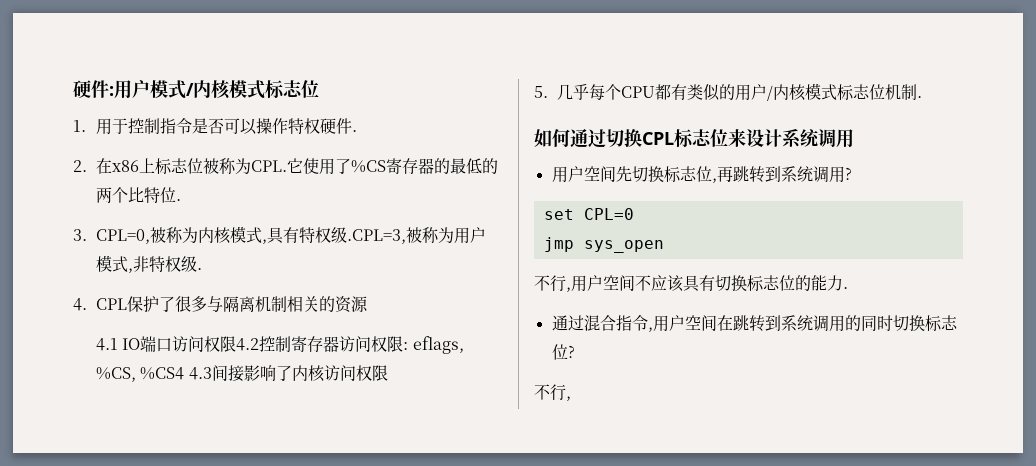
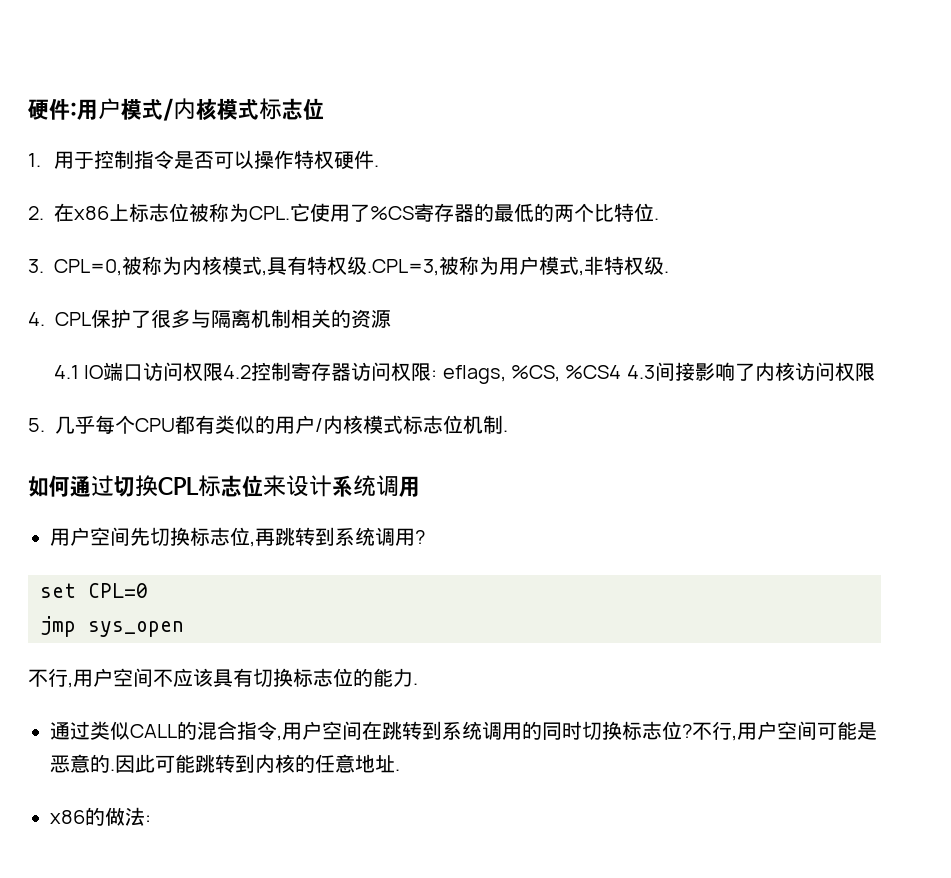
- 通过混合指令,用户空间在跳转到系统调用的同时切换标志位?
- 不行,
+ 通过类似CALL的混合指令,用户空间在跳转到系统调用的同时切换标志位?不行,用户空间可能是恶意的.因此可能跳转到内核的任意地址.
+ x86的做法:

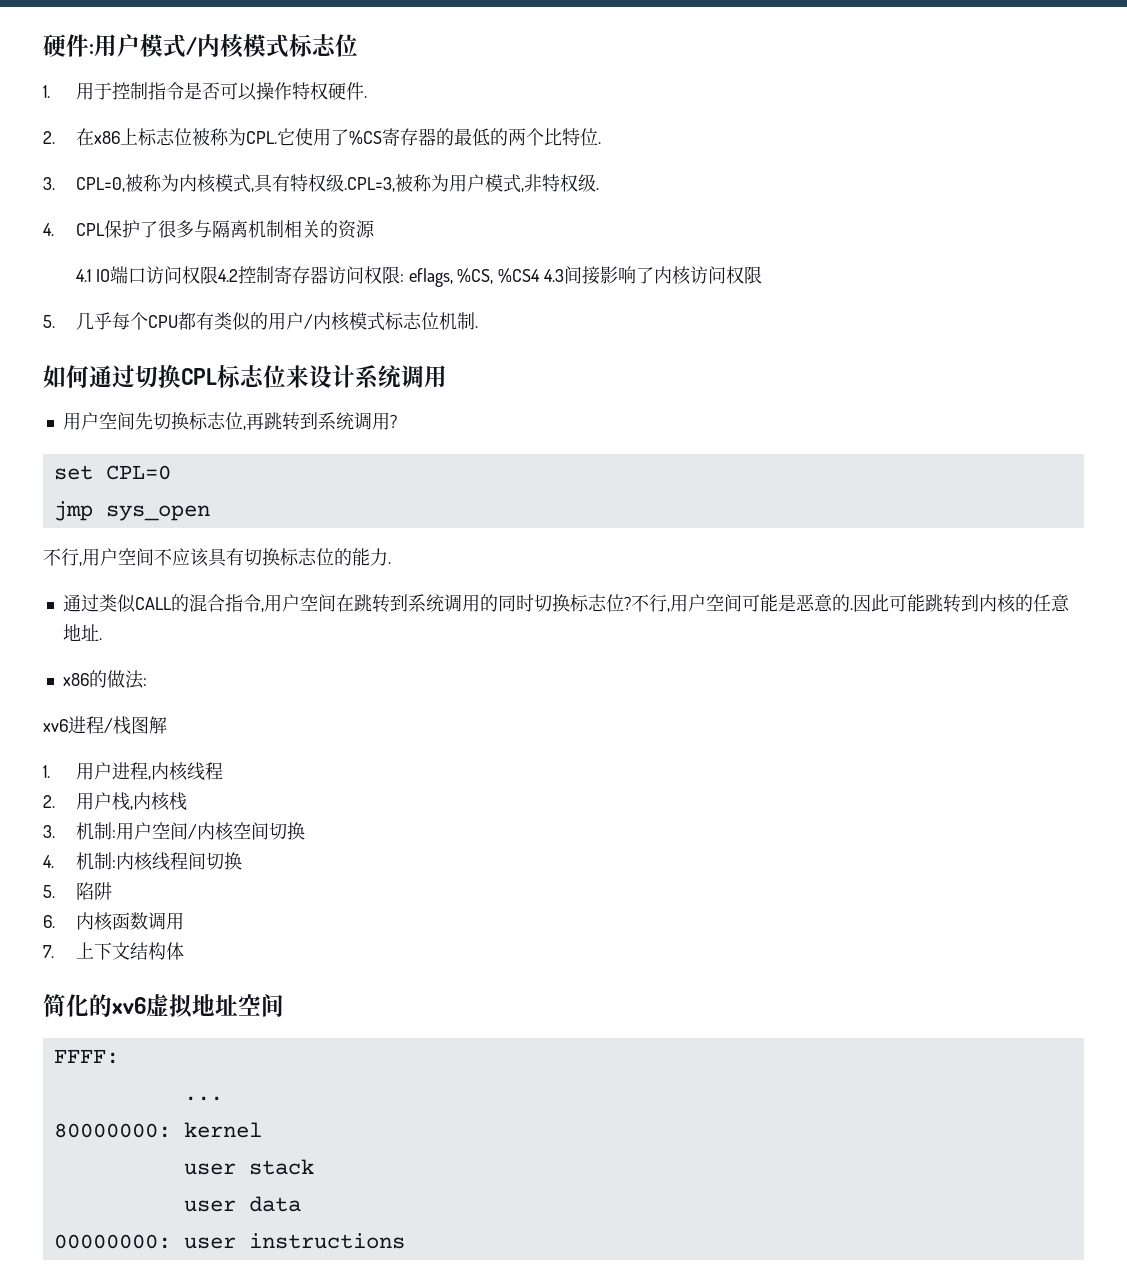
+ xv6进程/栈图解
+ 1.用户进程,内核线程
+ 2.用户栈,内核栈
+ 3.机制:用户空间/内核空间切换
+ 4.机制:内核线程间切换
+ 5.陷阱
+ 6.内核函数调用
+ 7.上下文结构体
+ 简化的xv6虚拟地址空间
+ FFFF:
+ ...
+ 80000000: kernel
+ user stack
+ user data
+ 00000000: user instructions

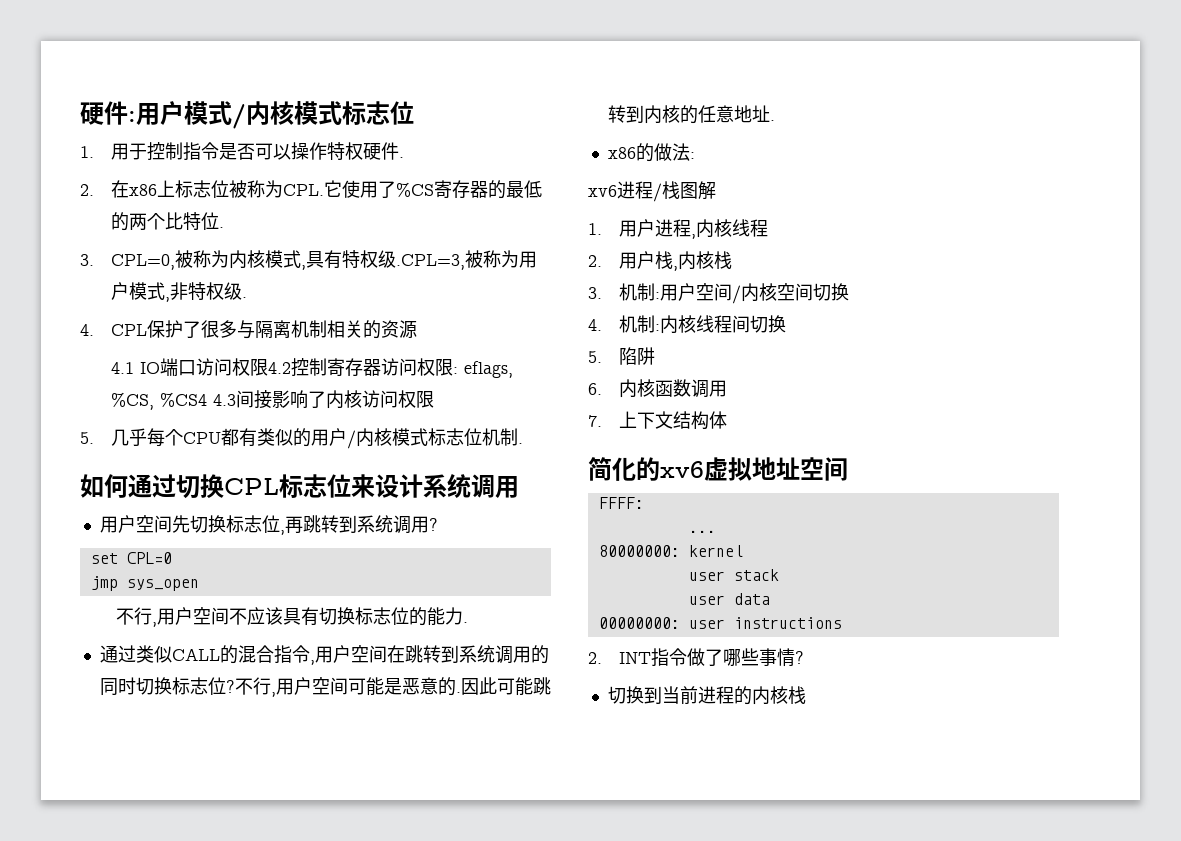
+ 2. INT指令做了哪些事情?
+ 切换到当前进程的内核栈

